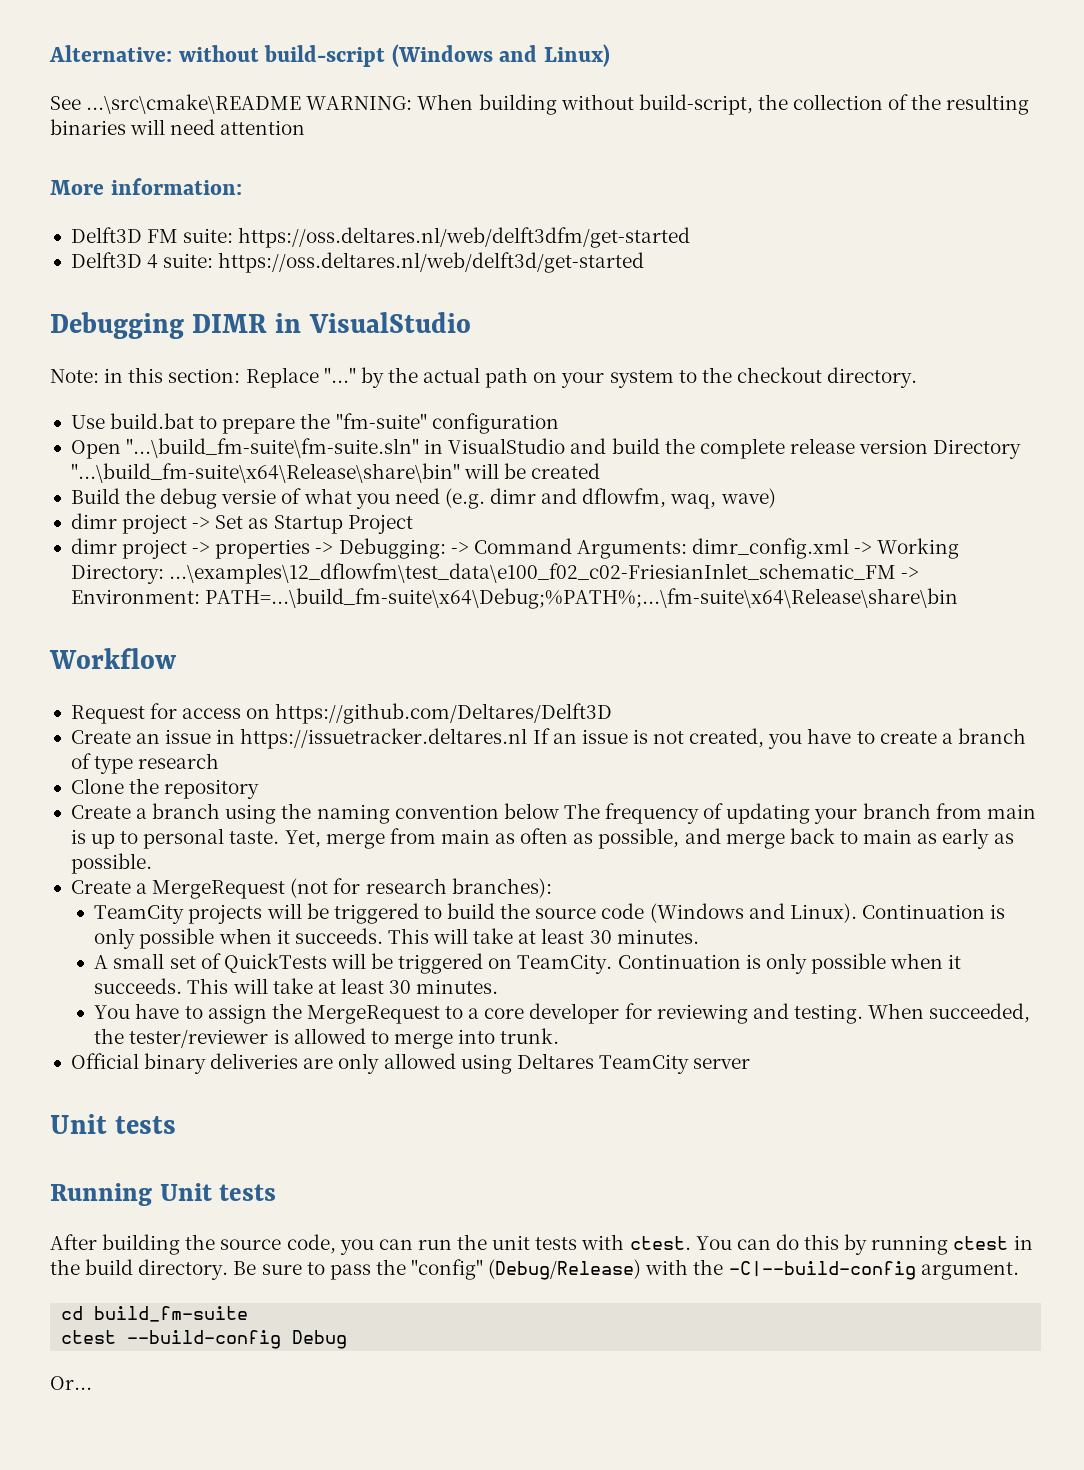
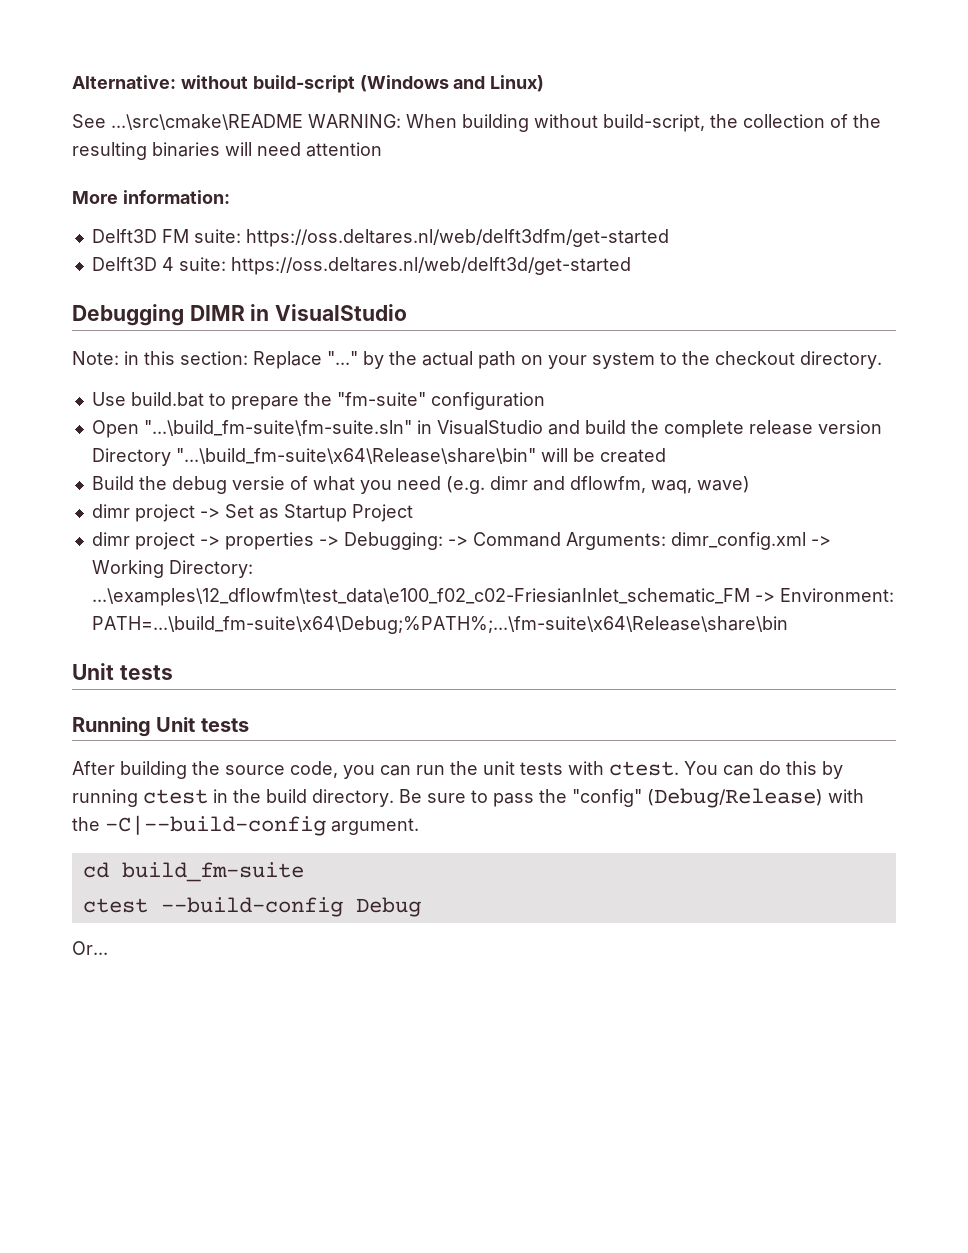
- Workflow
- Request for access on https://github.com/Deltares/Delft3D
- Create an issue in https://issuetracker.deltares.nl If an issue is not created, you have to create a branch of type research
- Clone the repository
- Create a branch using the naming convention below The frequency of updating your branch from main is up to personal taste. Yet, merge from main as often as possible, and merge back to main as early as possible.
- Create a MergeRequest (not for research branches):
- TeamCity projects will be triggered to build the source code (Windows and Linux). Continuation is only possible when it succeeds. This will take at least 30 minutes.
- A small set of QuickTests will be triggered on TeamCity. Continuation is only possible when it succeeds. This will take at least 30 minutes.
- You have to assign the MergeRequest to a core developer for reviewing and testing. When succeeded, the tester/reviewer is allowed to merge into trunk.
- Official binary deliveries are only allowed using Deltares TeamCity server

